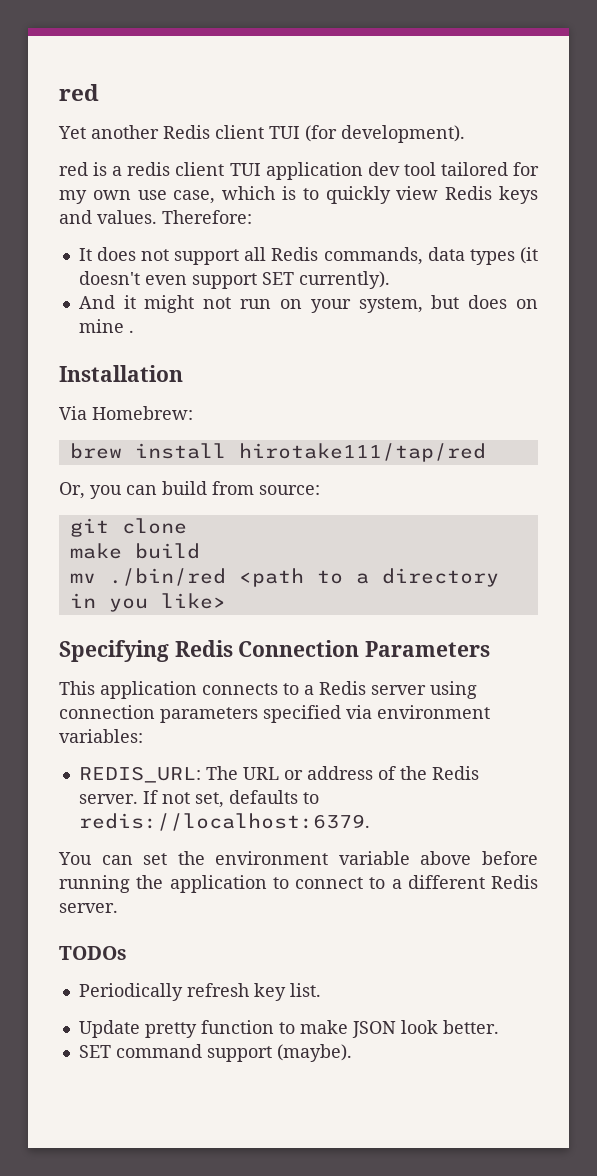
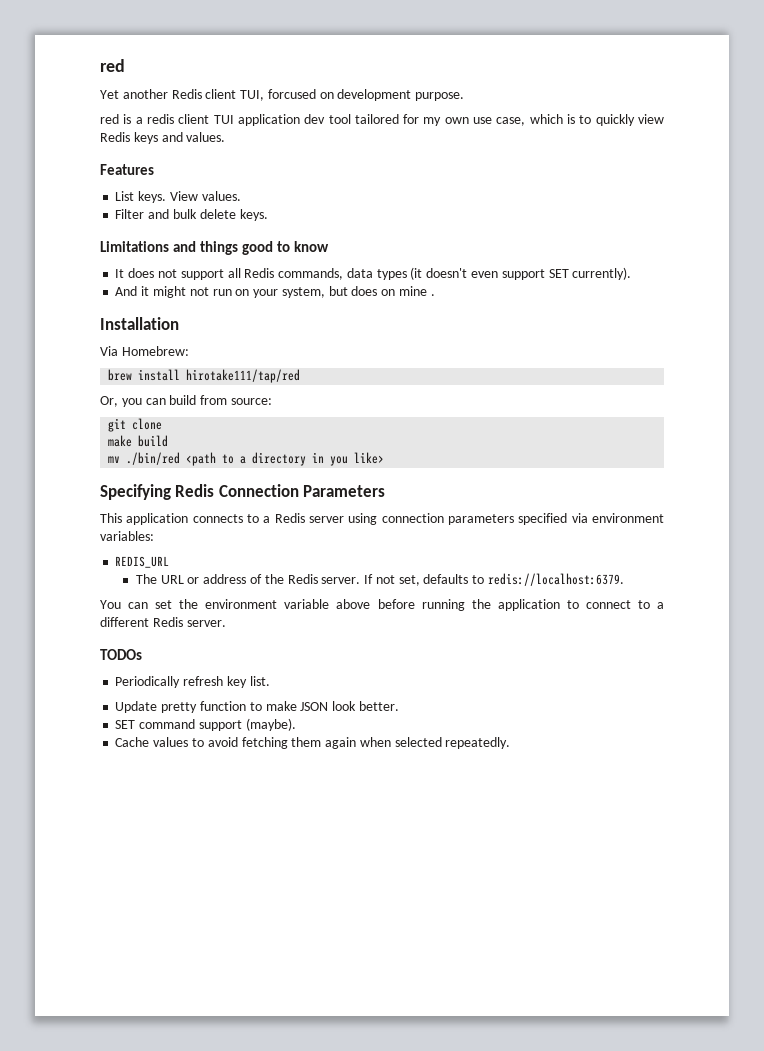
- Yet another Redis client TUI (for development).
+ Yet another Redis client TUI, forcused on development purpose.
- red is a redis client TUI application dev tool tailored for my own use case, which is to quickly view Redis keys and values. Therefore:
+ red is a redis client TUI application dev tool tailored for my own use case, which is to quickly view Redis keys and values.
+ Features
+ List keys. View values.
+ Filter and bulk delete keys.
+ Limitations and things good to know
- REDIS_URL: The URL or address of the Redis server.
+ REDIS_URL
+ The URL or address of the Redis server.
+ Cache values to avoid fetching them again when selected repeatedly.

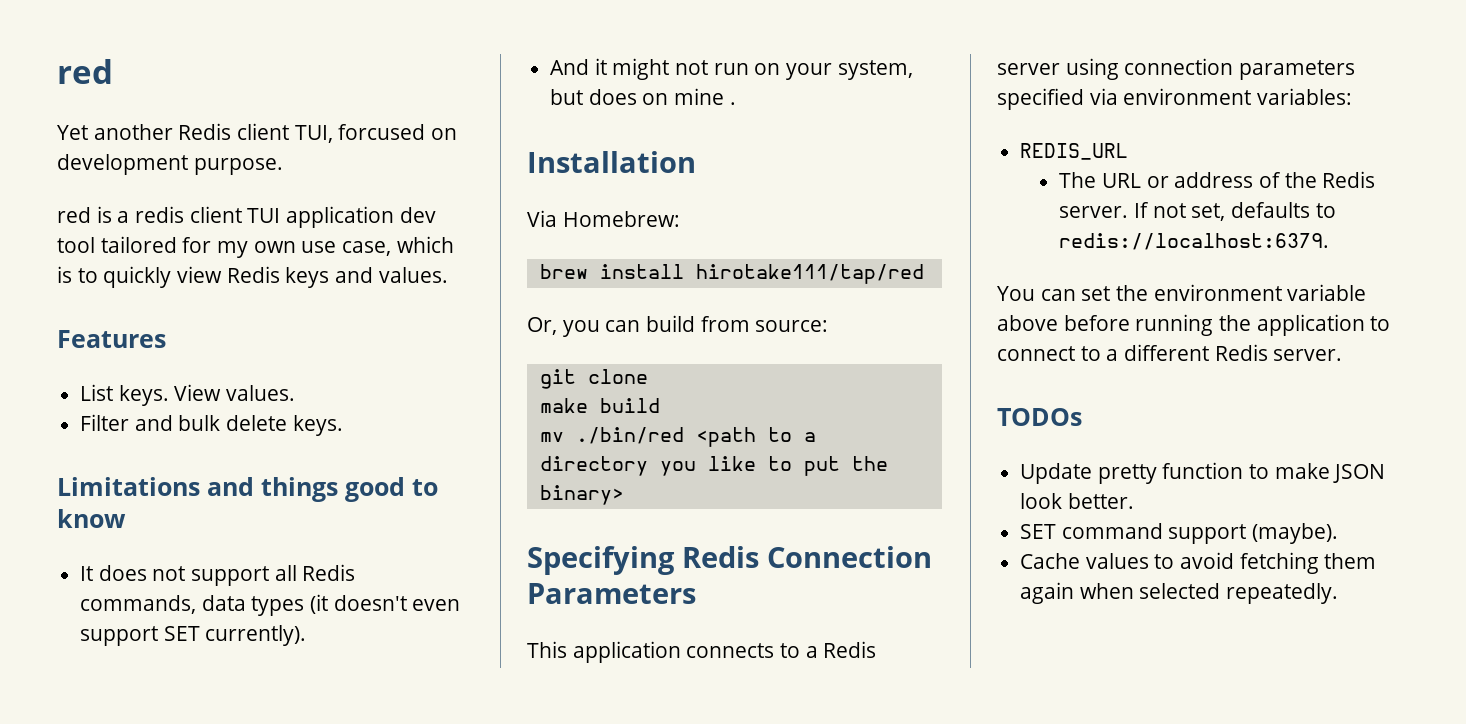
- mv ./bin/red <path to a directory in you like>
+ mv ./bin/red <path to a directory you like to put the binary>
- Periodically refresh key list.

